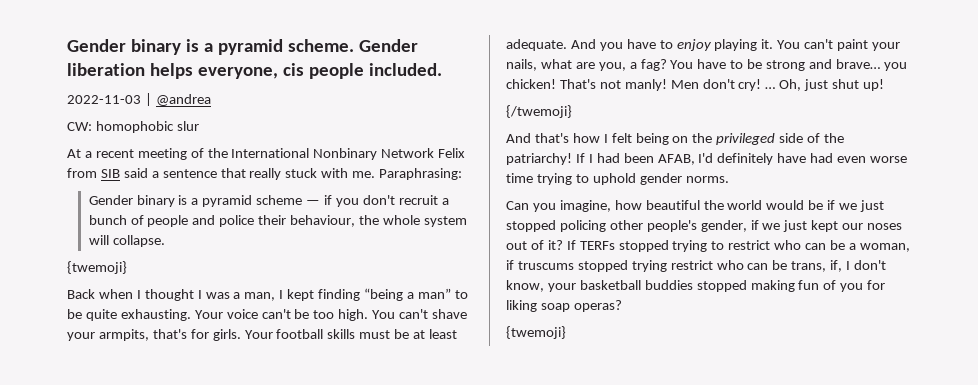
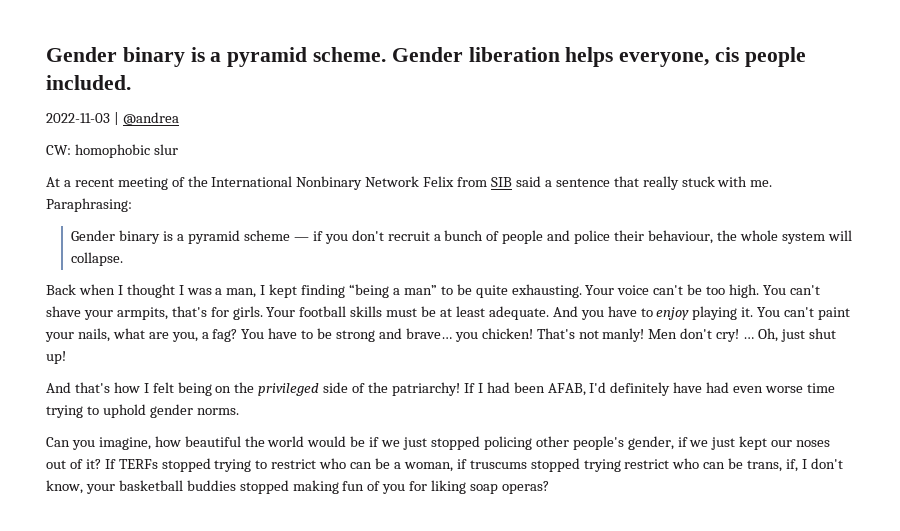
  Gender binary is a pyramid scheme — if you don't recruit a bunch of people and police their behaviour, the whole system will collapse.
- {twemoji}
- {/twemoji}
  If TERFs stopped trying to restrict who can be a woman, if truscums stopped trying restrict who can be trans, if, I don't know, your basketball buddies stopped making fun of you for liking soap operas?
- {twemoji}

